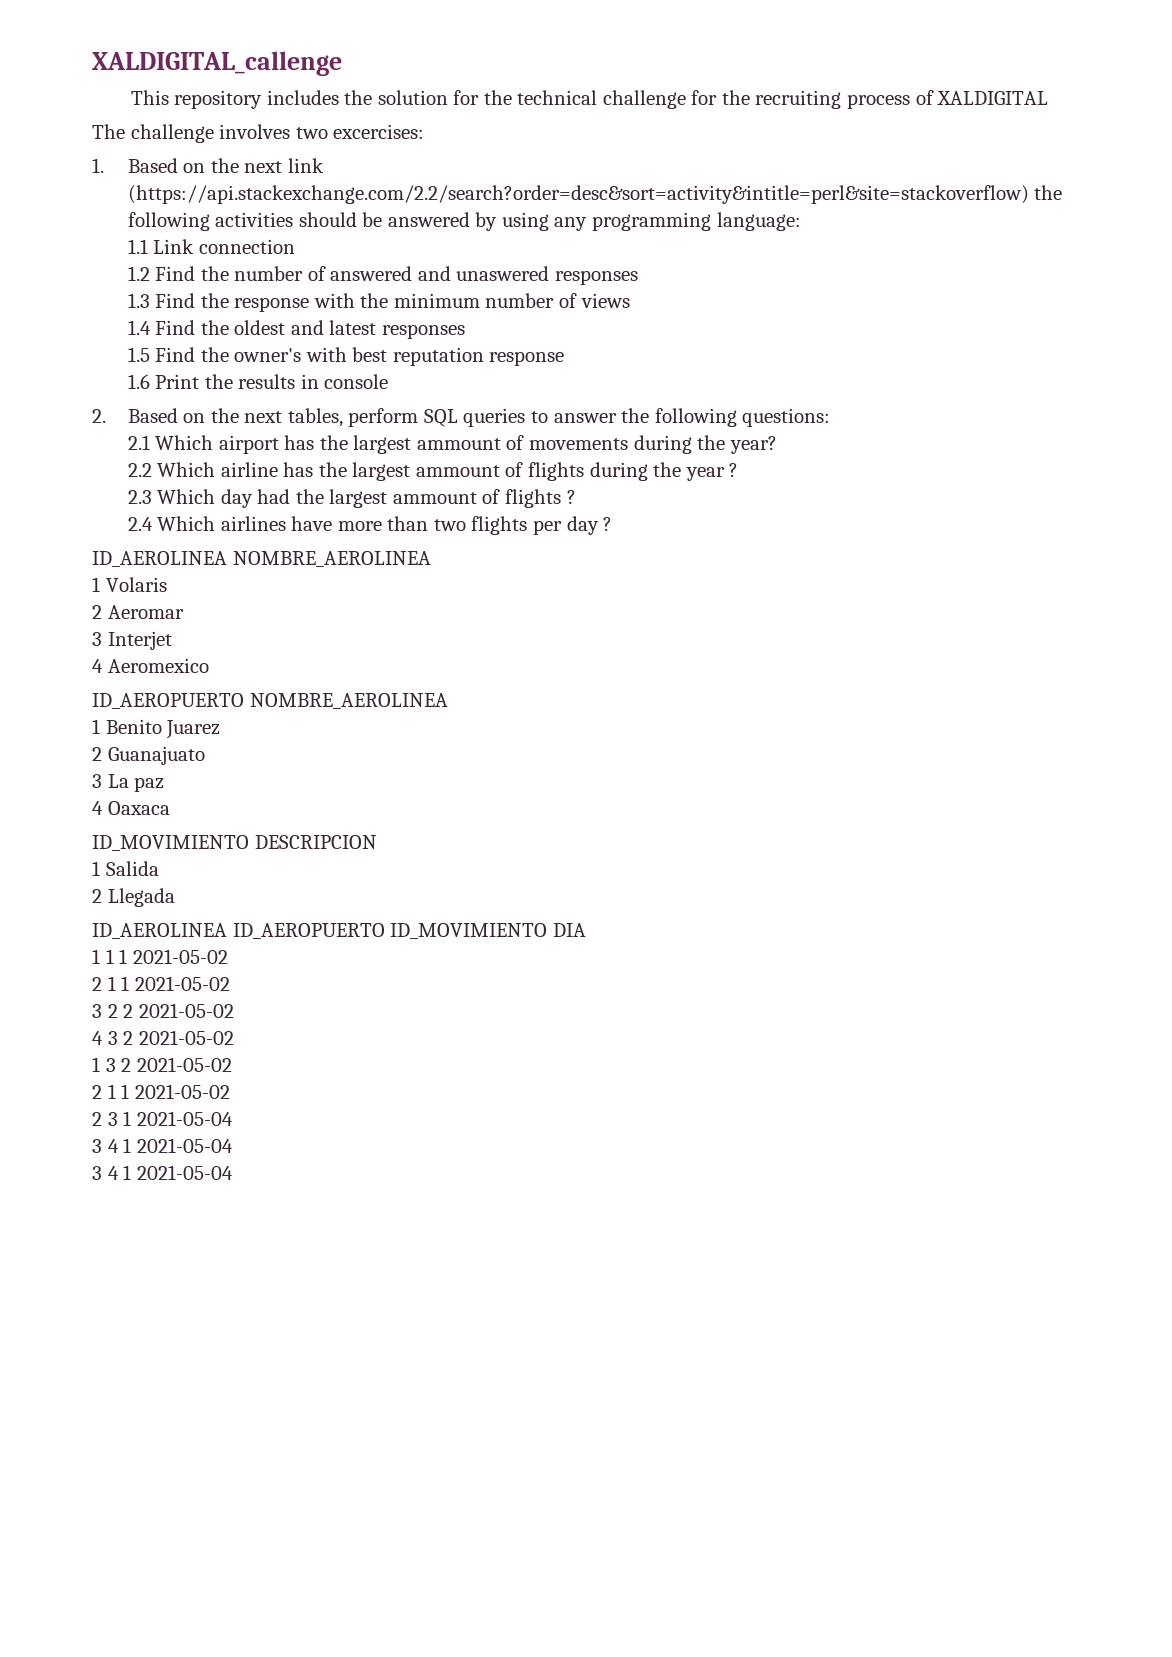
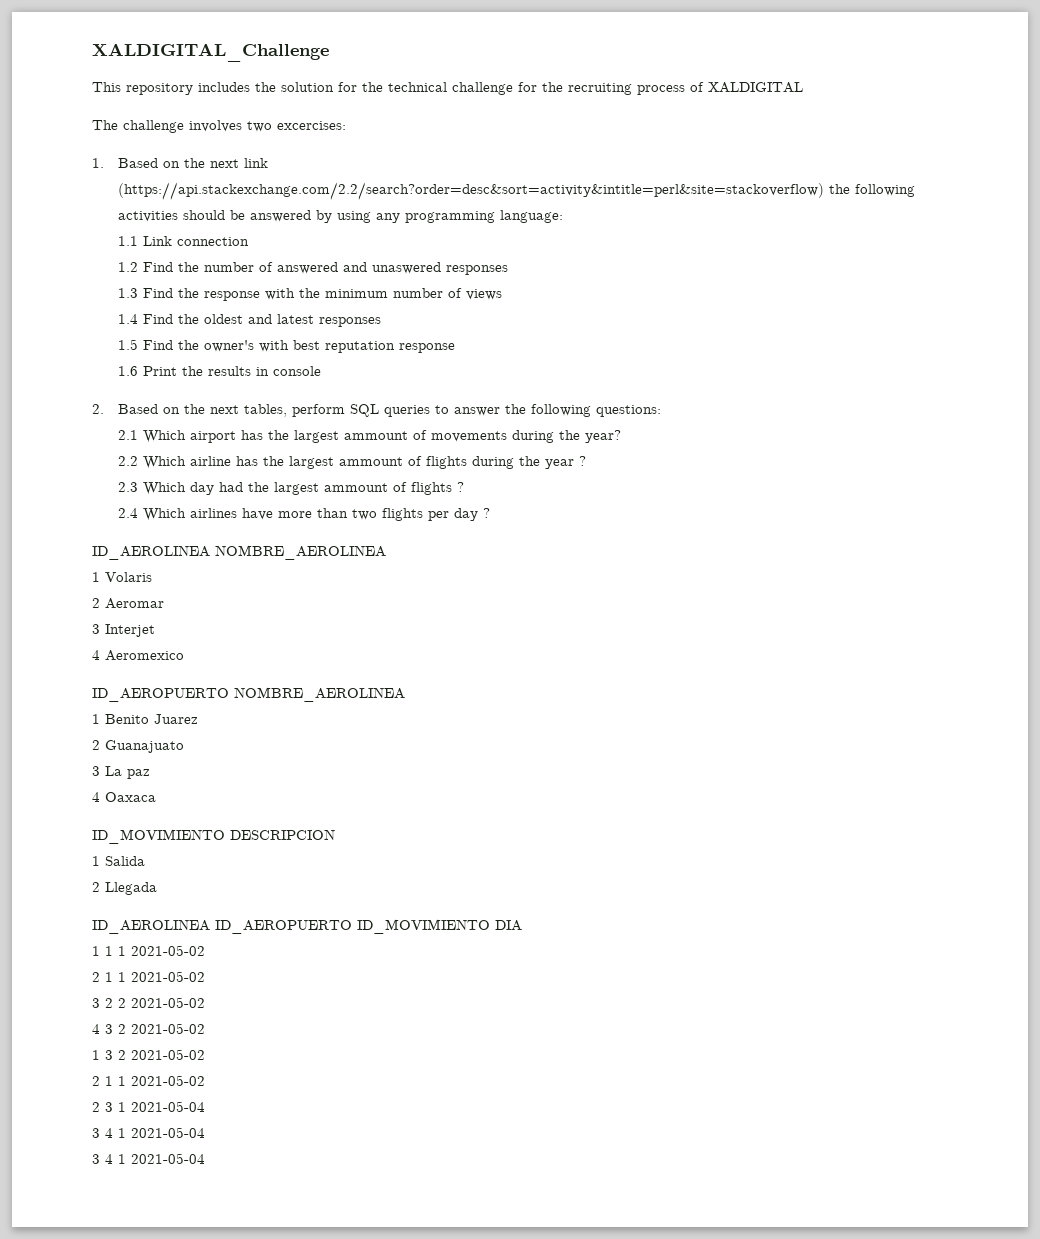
- XALDIGITAL_callenge
+ XALDIGITAL_Challenge

